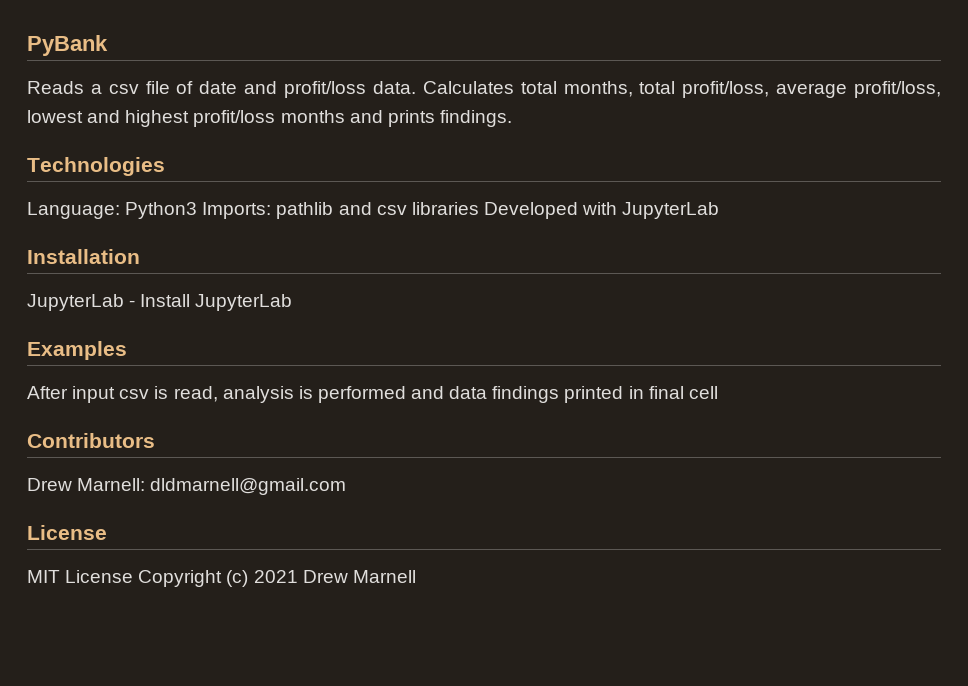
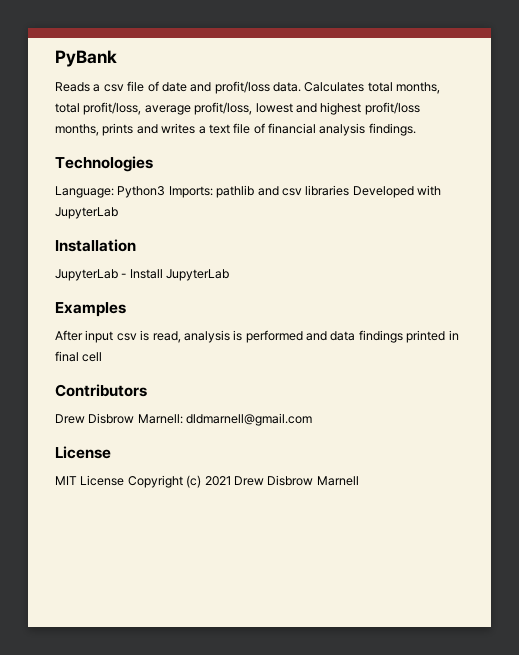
- Calculates total months, total profit/loss, average profit/loss, lowest and highest profit/loss months and prints findings.
+ Calculates total months, total profit/loss, average profit/loss, lowest and highest profit/loss months, prints and writes a text file of financial analysis findings.
- Drew Marnell: dldmarnell@gmail.com
+ Drew Disbrow Marnell: dldmarnell@gmail.com
- MIT License Copyright (c) 2021 Drew Marnell
+ MIT License Copyright (c) 2021 Drew Disbrow Marnell

